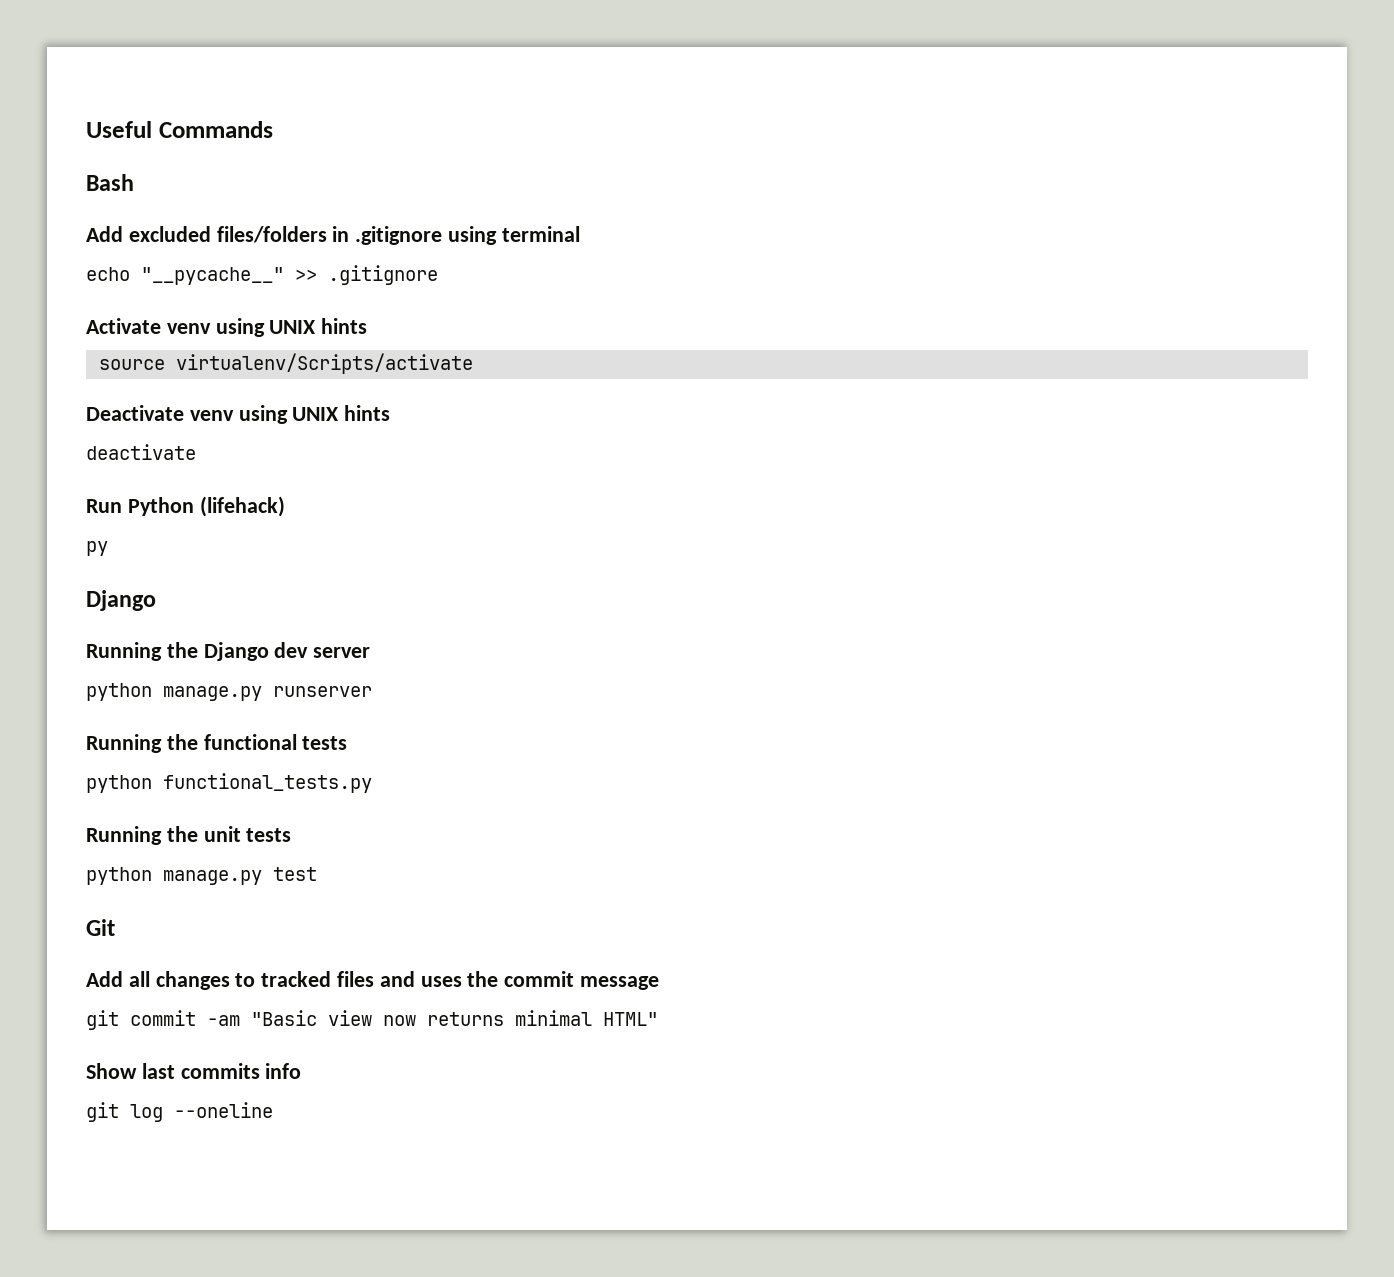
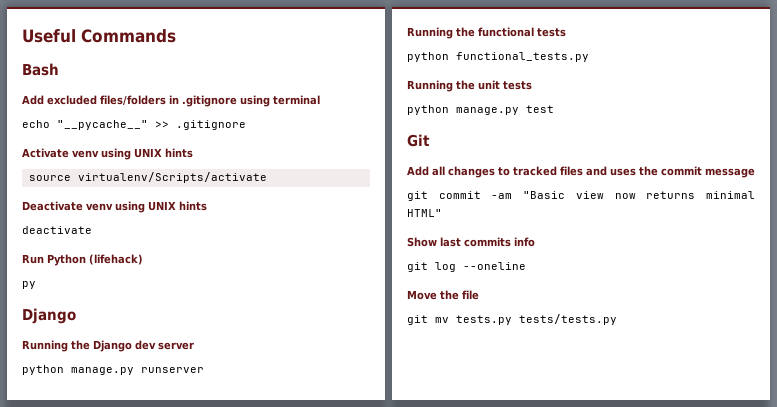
+ Move the file
+ git mv tests.py tests/tests.py

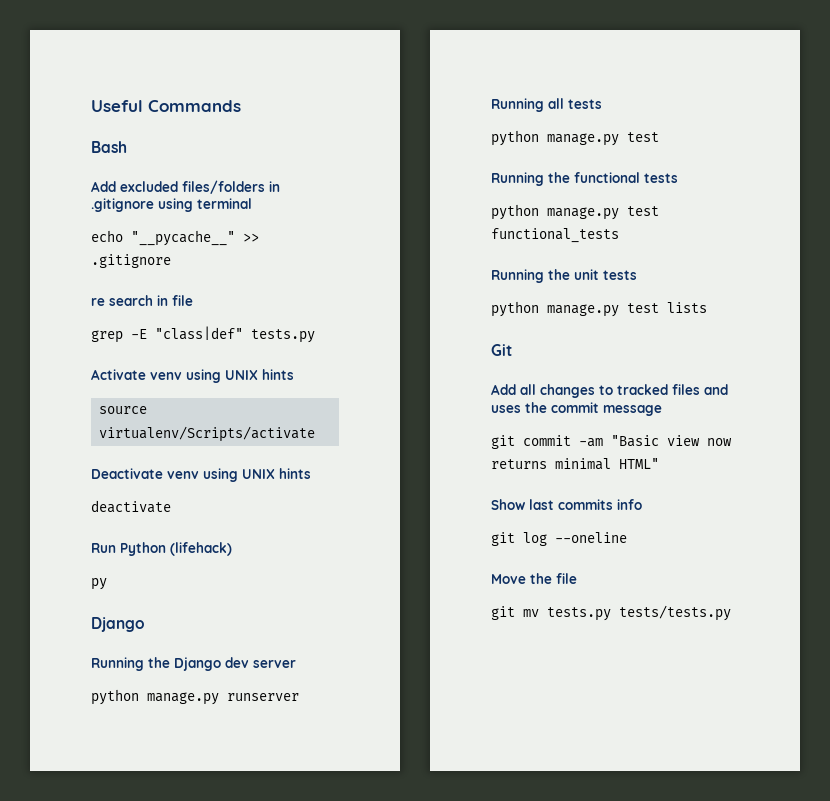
+ re search in file
+ grep -E "class|def" tests.py
+ Running all tests
+ python manage.py test
- python functional_tests.py
+ python manage.py test functional_tests
- python manage.py test
+ python manage.py test lists

